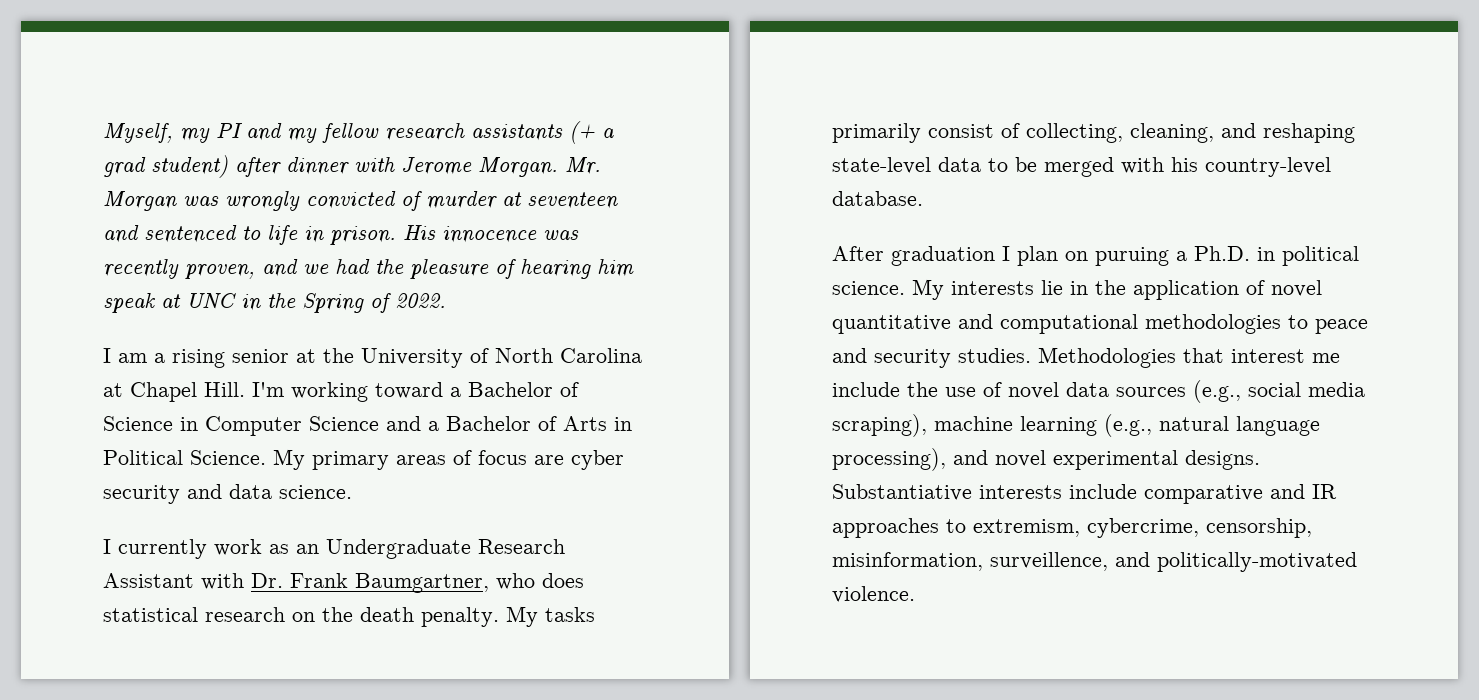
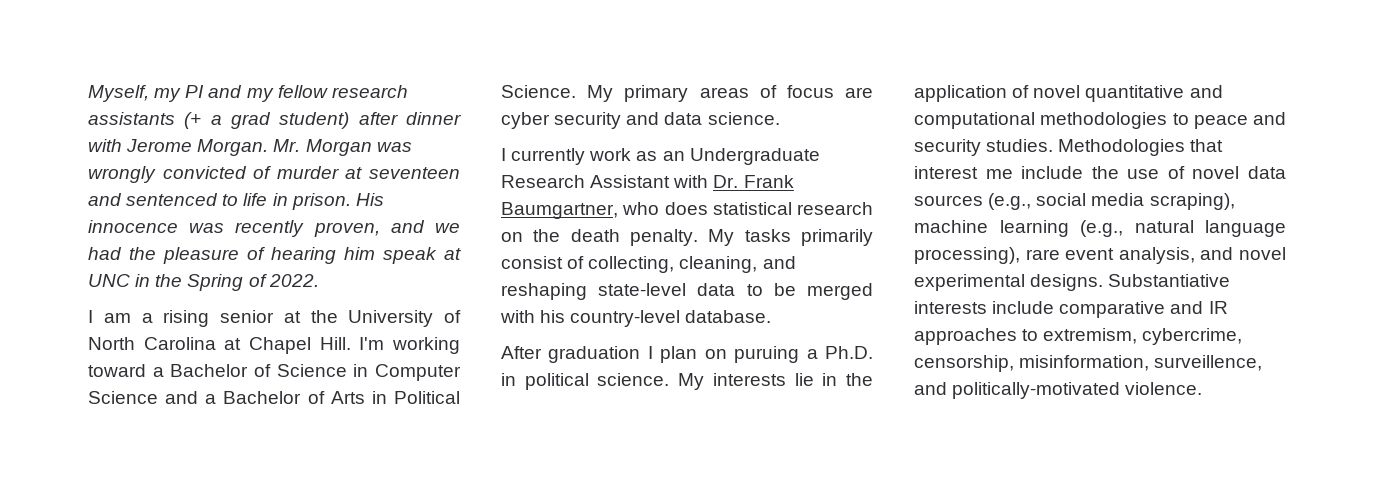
- Methodologies that interest me include the use of novel data sources (e.g., social media scraping), machine learning (e.g., natural language processing), and novel experimental designs.
+ Methodologies that interest me include the use of novel data sources (e.g., social media scraping), machine learning (e.g., natural language processing), rare event analysis, and novel experimental designs.

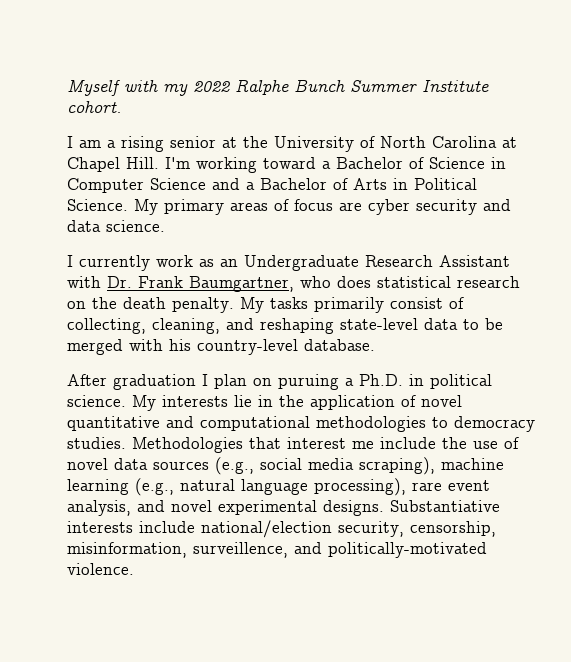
- Myself, my PI and my fellow research assistants (+ a grad student) after dinner with Jerome Morgan. Mr. Morgan was wrongly convicted of murder at seventeen and sentenced to life in prison. His innocence was recently proven, and we had the pleasure of hearing him speak at UNC in the Spring of 2022.
+ Myself with my 2022 Ralphe Bunch Summer Institute cohort.
- My interests lie in the application of novel quantitative and computational methodologies to peace and security studies.
+ My interests lie in the application of novel quantitative and computational methodologies to democracy studies.
- Substantiative interests include comparative and IR approaches to extremism, cybercrime, censorship, misinformation, surveillence, and politically-motivated violence.
+ Substantiative interests include national/election security, censorship, misinformation, surveillence, and politically-motivated violence.

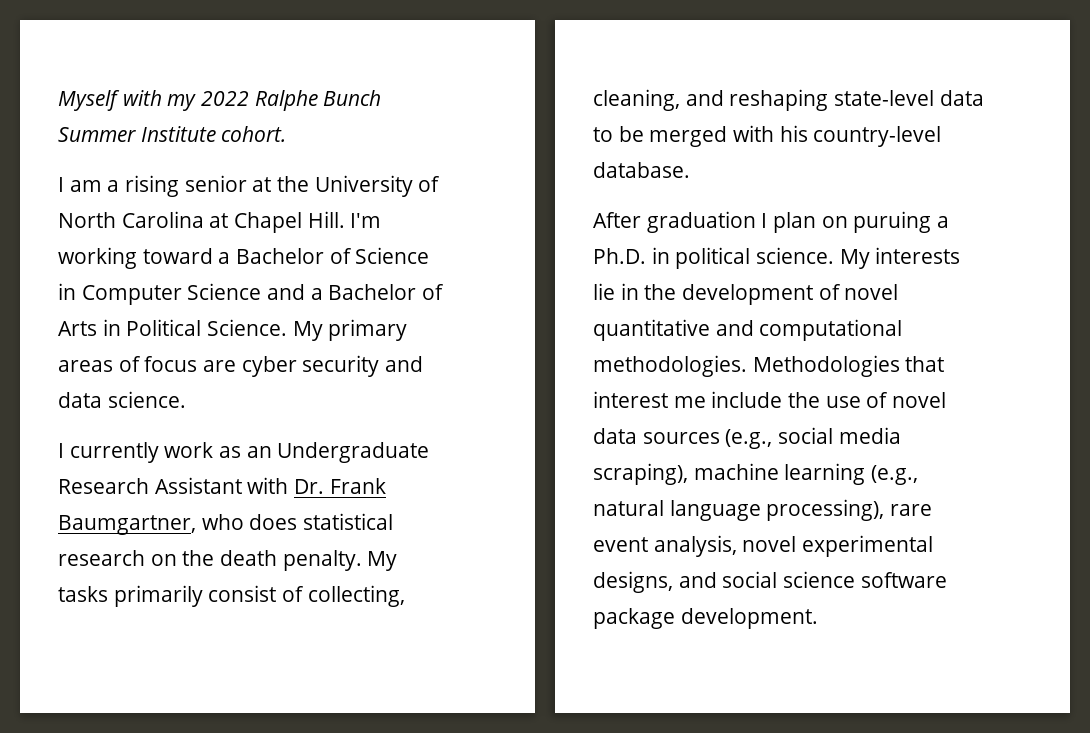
- My interests lie in the application of novel quantitative and computational methodologies to democracy studies.
+ My interests lie in the development of novel quantitative and computational methodologies.
- Methodologies that interest me include the use of novel data sources (e.g., social media scraping), machine learning (e.g., natural language processing), rare event analysis, and novel experimental designs. Substantiative interests include national/election security, censorship, misinformation, surveillence, and politically-motivated violence.
+ Methodologies that interest me include the use of novel data sources (e.g., social media scraping), machine learning (e.g., natural language processing), rare event analysis, novel experimental designs, and social science software package development.

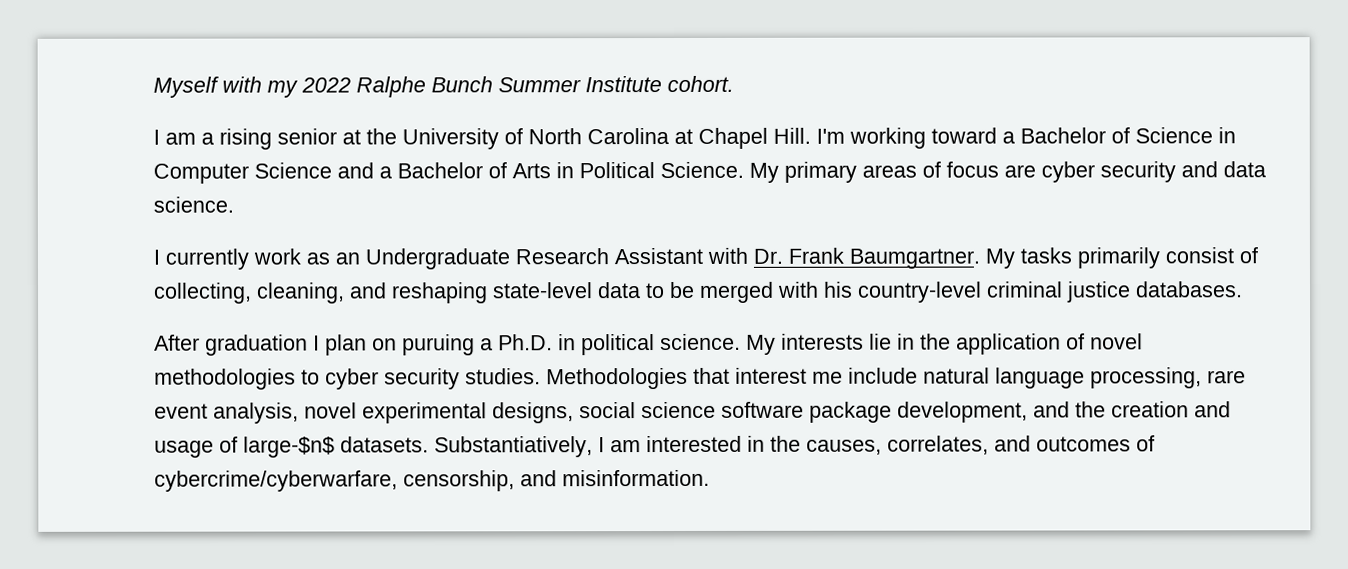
- I currently work as an Undergraduate Research Assistant with Dr. Frank Baumgartner, who does statistical research on the death penalty.
+ I currently work as an Undergraduate Research Assistant with Dr. Frank Baumgartner.
- My tasks primarily consist of collecting, cleaning, and reshaping state-level data to be merged with his country-level database.
+ My tasks primarily consist of collecting, cleaning, and reshaping state-level data to be merged with his country-level criminal justice databases.
- My interests lie in the development of novel quantitative and computational methodologies.
+ My interests lie in the application of novel methodologies to cyber security studies.
- Methodologies that interest me include the use of novel data sources (e.g., social media scraping), machine learning (e.g., natural language processing), rare event analysis, novel experimental designs, and social science software package development.
+ Methodologies that interest me include natural language processing, rare event analysis, novel experimental designs, social science software package development, and the creation and usage of large-$n$ datasets. Substantiatively, I am interested in the causes, correlates, and outcomes of cybercrime/cyberwarfare, censorship, and misinformation.

